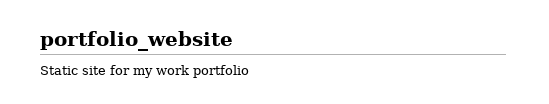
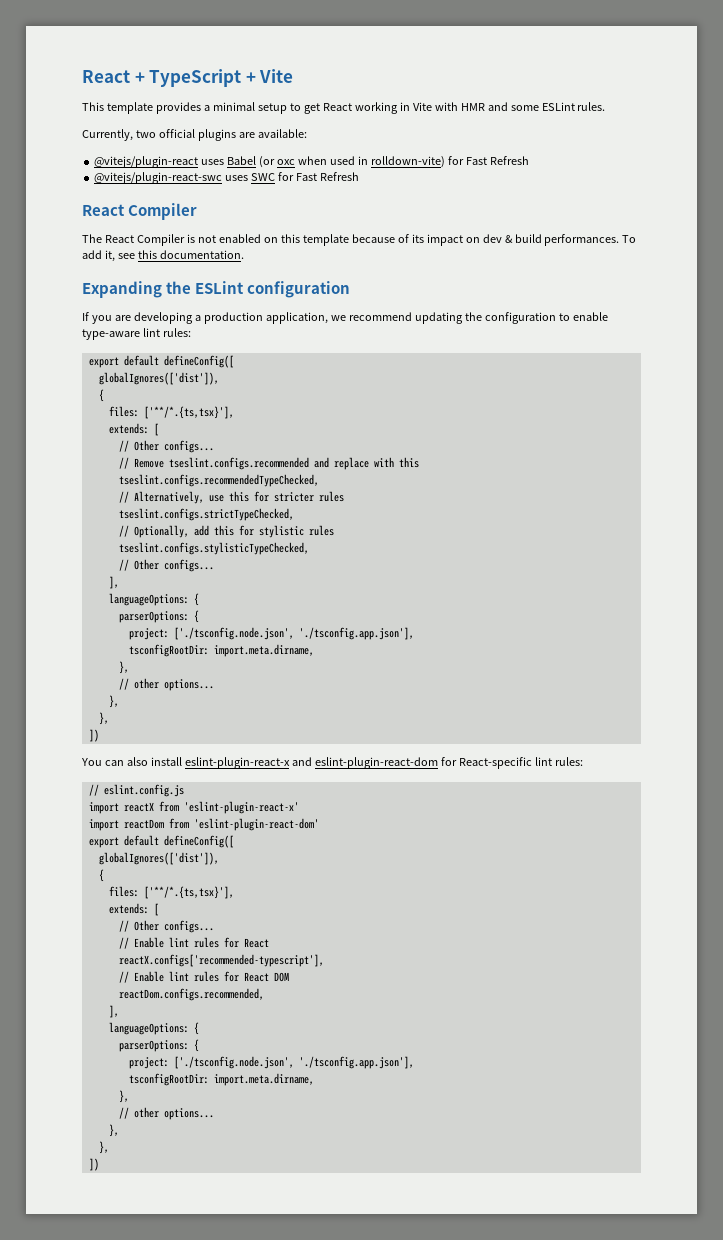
- portfolio_website
- Static site for my work portfolio
+ React + TypeScript + Vite
+ This template provides a minimal setup to get React working in Vite with HMR and some ESLint rules.
+ Currently, two official plugins are available:
+ @vitejs/plugin-react uses Babel (or oxc when used in rolldown-vite) for Fast Refresh
+ @vitejs/plugin-react-swc uses SWC for Fast Refresh
+ React Compiler
+ The React Compiler is not enabled on this template because of its impact on dev & build performances. To add it, see this documentation.
+ Expanding the ESLint configuration
+ If you are developing a production application, we recommend updating the configuration to enable type-aware lint rules:
+ export default defineConfig([
+ globalIgnores(['dist']),
+ {
+ files: ['**/*.{ts,tsx}'],
+ extends: [
+ // Other configs...
+ // Remove tseslint.configs.recommended and replace with this
+ tseslint.configs.recommendedTypeChecked,
+ // Alternatively, use this for stricter rules
+ tseslint.configs.strictTypeChecked,
+ // Optionally, add this for stylistic rules
+ tseslint.configs.stylisticTypeChecked,
+ // Other configs...
+ ],
+ languageOptions: {
+ parserOptions: {
+ project: ['./tsconfig.node.json', './tsconfig.app.json'],
+ tsconfigRootDir: import.meta.dirname,
+ },
+ // other options...
+ },
+ },
+ ])
+ You can also install eslint-plugin-react-x and eslint-plugin-react-dom for React-specific lint rules:
+ // eslint.config.js
+ import reactX from 'eslint-plugin-react-x'
+ import reactDom from 'eslint-plugin-react-dom'
+ export default defineConfig([
+ globalIgnores(['dist']),
+ {
+ files: ['**/*.{ts,tsx}'],
+ extends: [
+ // Other configs...
+ // Enable lint rules for React
+ reactX.configs['recommended-typescript'],
+ // Enable lint rules for React DOM
+ reactDom.configs.recommended,
+ ],
+ languageOptions: {
+ parserOptions: {
+ project: ['./tsconfig.node.json', './tsconfig.app.json'],
+ tsconfigRootDir: import.meta.dirname,
+ },
+ // other options...
+ },
+ },
+ ])

